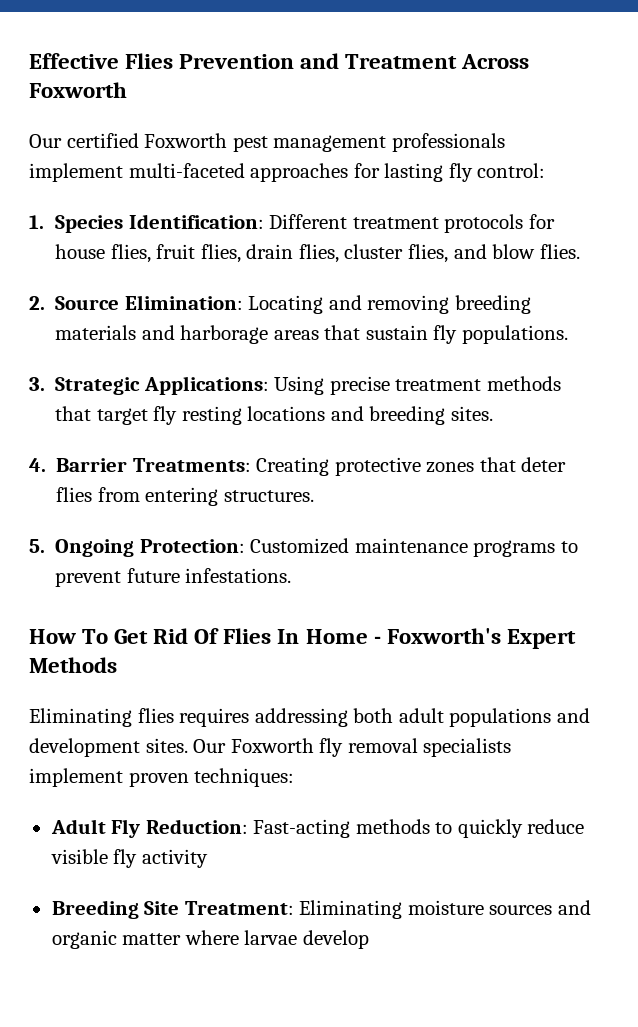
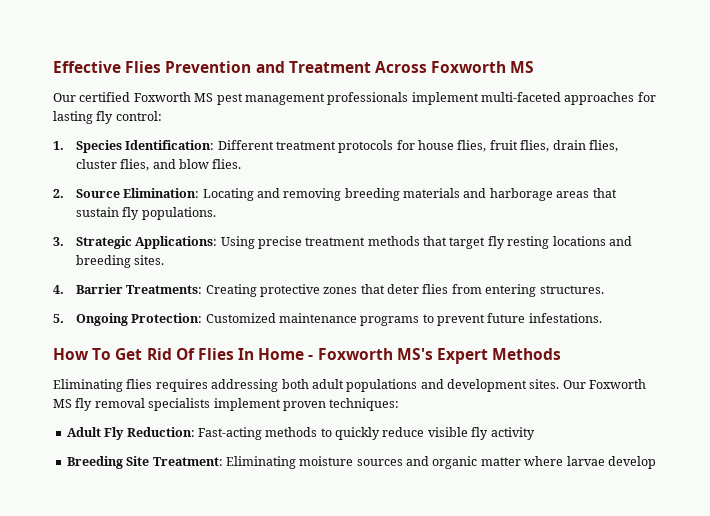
- Effective Flies Prevention and Treatment Across Foxworth
+ Effective Flies Prevention and Treatment Across Foxworth MS
- Our certified Foxworth pest management professionals implement multi-faceted approaches for lasting fly control:
+ Our certified Foxworth MS pest management professionals implement multi-faceted approaches for lasting fly control:
- How To Get Rid Of Flies In Home - Foxworth's Expert Methods
+ How To Get Rid Of Flies In Home - Foxworth MS's Expert Methods
- Our Foxworth fly removal specialists implement proven techniques:
+ Our Foxworth MS fly removal specialists implement proven techniques:

